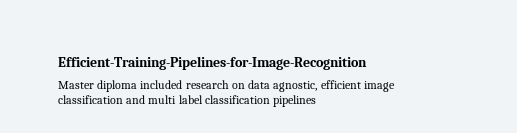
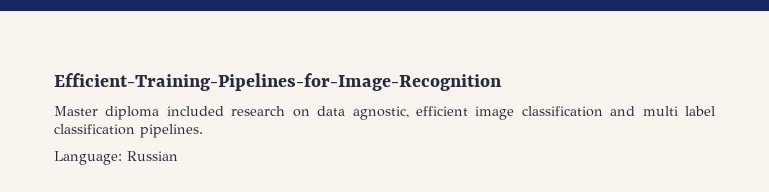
- Master diploma included research on data agnostic, efficient image classification and multi label classification pipelines
+ Master diploma included research on data agnostic, efficient image classification and multi label classification pipelines.
+ Language: Russian

